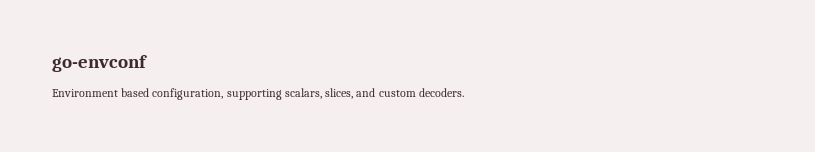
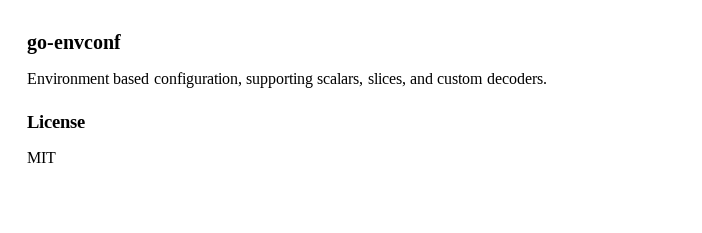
+ License
+ MIT

